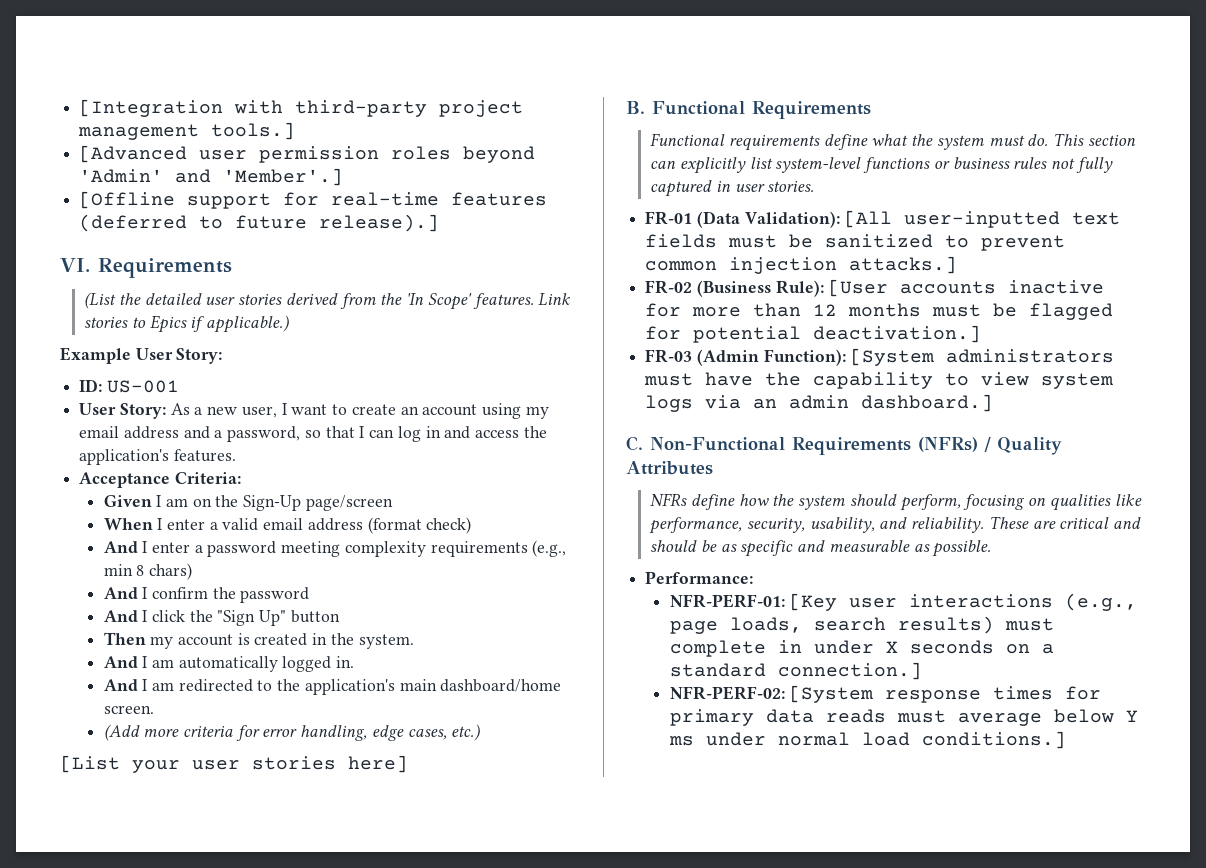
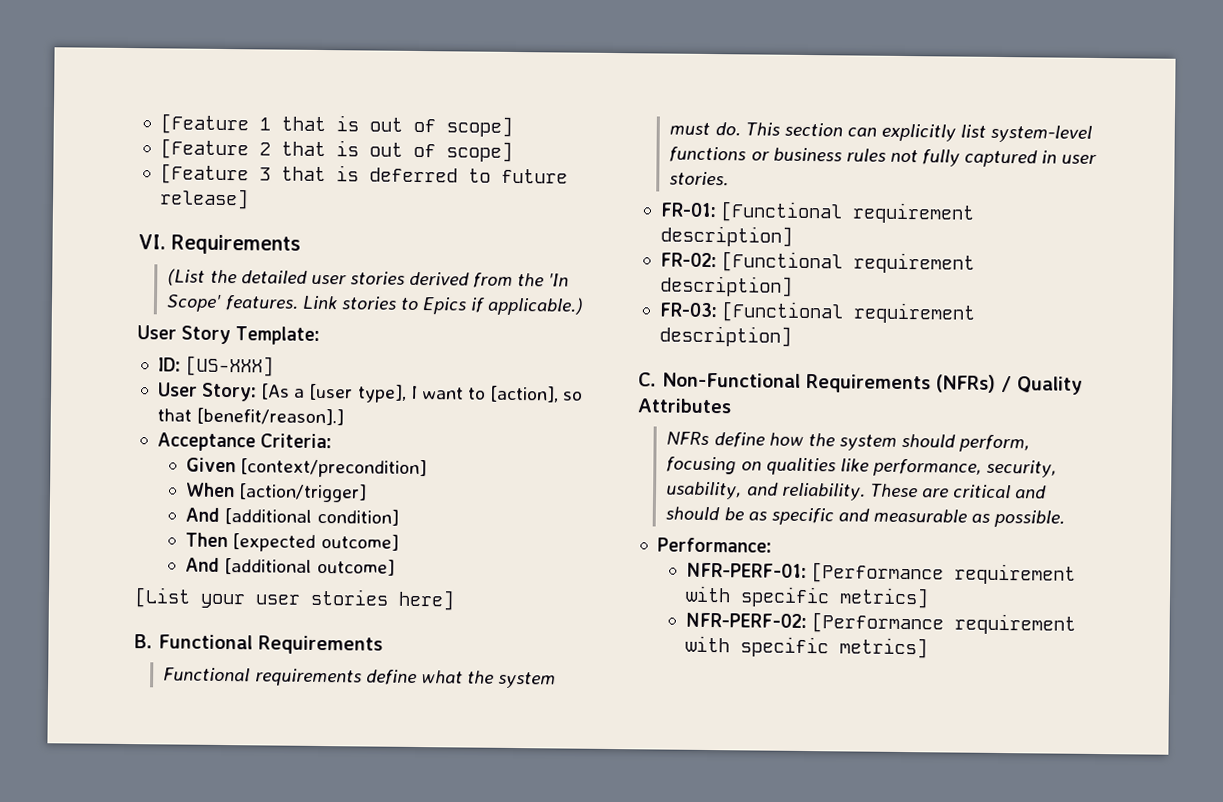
- [Integration with third-party project management tools.]
- [Advanced user permission roles beyond 'Admin' and 'Member'.]
- [Offline support for real-time features (deferred to future release).]
+ [Feature 1 that is out of scope]
+ [Feature 2 that is out of scope]
+ [Feature 3 that is deferred to future release]
- Example User Story:
+ User Story Template:
- ID: US-001
- User Story: As a new user, I want to create an account using my email address and a password, so that I can log in and access the application's features.
+ ID: [US-XXX]
+ User Story: [As a [user type], I want to [action], so that [benefit/reason].]
  Acceptance Criteria:
- Given I am on the Sign-Up page/screen
- When I enter a valid email address (format check)
- And I enter a password meeting complexity requirements (e.g., min 8 chars)
- And I confirm the password
- And I click the "Sign Up" button
- Then my account is created in the system.
- And I am automatically logged in.
- And I am redirected to the application's main dashboard/home screen.
- (Add more criteria for error handling, edge cases, etc.)
+ Given [context/precondition]
+ When [action/trigger]
+ And [additional condition]
+ Then [expected outcome]
+ And [additional outcome]
- FR-01 (Data Validation): [All user-inputted text fields must be sanitized to prevent common injection attacks.]
- FR-02 (Business Rule): [User accounts inactive for more than 12 months must be flagged for potential deactivation.]
- FR-03 (Admin Function): [System administrators must have the capability to view system logs via an admin dashboard.]
+ FR-01: [Functional requirement description]
+ FR-02: [Functional requirement description]
+ FR-03: [Functional requirement description]
- NFR-PERF-01: [Key user interactions (e.g., page loads, search results) must complete in under X seconds on a standard connection.]
- NFR-PERF-02: [System response times for primary data reads must average below Y ms under normal load conditions.]
+ NFR-PERF-01: [Performance requirement with specific metrics]
+ NFR-PERF-02: [Performance requirement with specific metrics]

